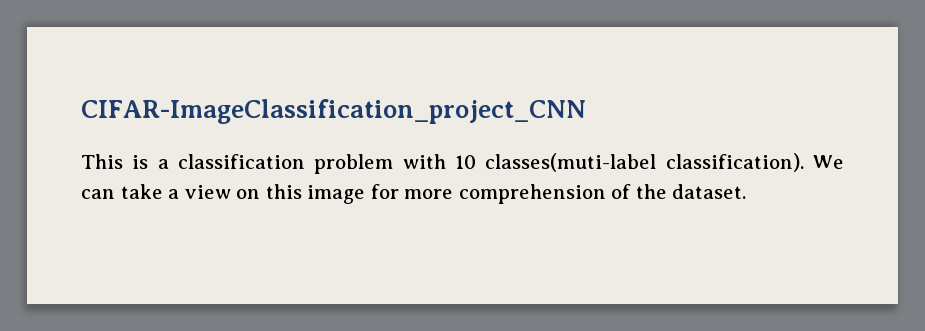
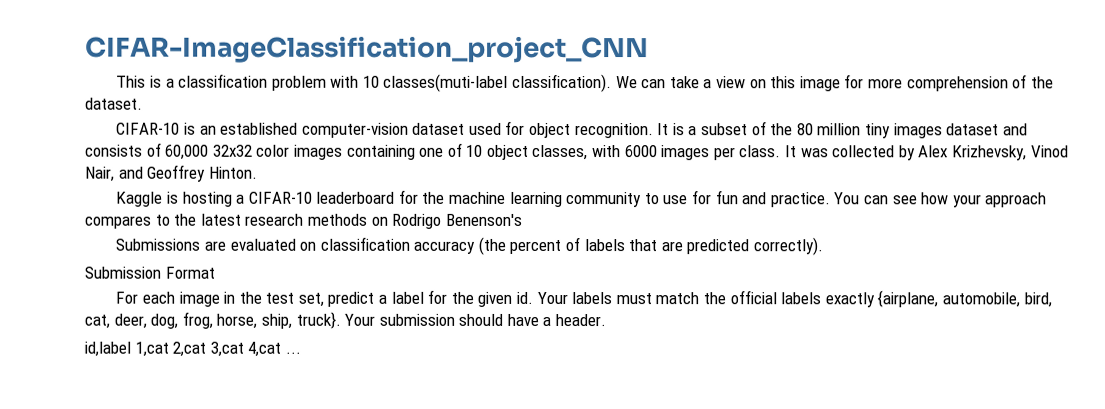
+ CIFAR-10 is an established computer-vision dataset used for object recognition. It is a subset of the 80 million tiny images dataset and consists of 60,000 32x32 color images containing one of 10 object classes, with 6000 images per class. It was collected by Alex Krizhevsky, Vinod Nair, and Geoffrey Hinton.
+ Kaggle is hosting a CIFAR-10 leaderboard for the machine learning community to use for fun and practice. You can see how your approach compares to the latest research methods on Rodrigo Benenson's
+ Submissions are evaluated on classification accuracy (the percent of labels that are predicted correctly).
+ Submission Format
+ For each image in the test set, predict a label for the given id. Your labels must match the official labels exactly {airplane, automobile, bird, cat, deer, dog, frog, horse, ship, truck}. Your submission should have a header.
+ id,label 1,cat 2,cat 3,cat 4,cat ...

